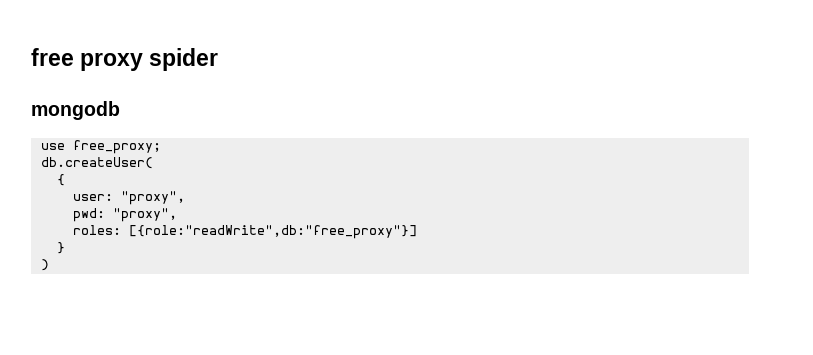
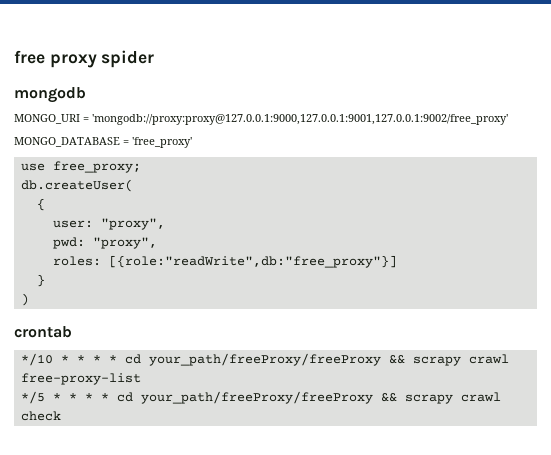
+ MONGO_URI = 'mongodb://proxy:proxy@127.0.0.1:9000,127.0.0.1:9001,127.0.0.1:9002/free_proxy'
+ MONGO_DATABASE = 'free_proxy'
+ crontab
+ */10 * * * * cd your_path/freeProxy/freeProxy && scrapy crawl free-proxy-list
+ */5 * * * * cd your_path/freeProxy/freeProxy && scrapy crawl check

